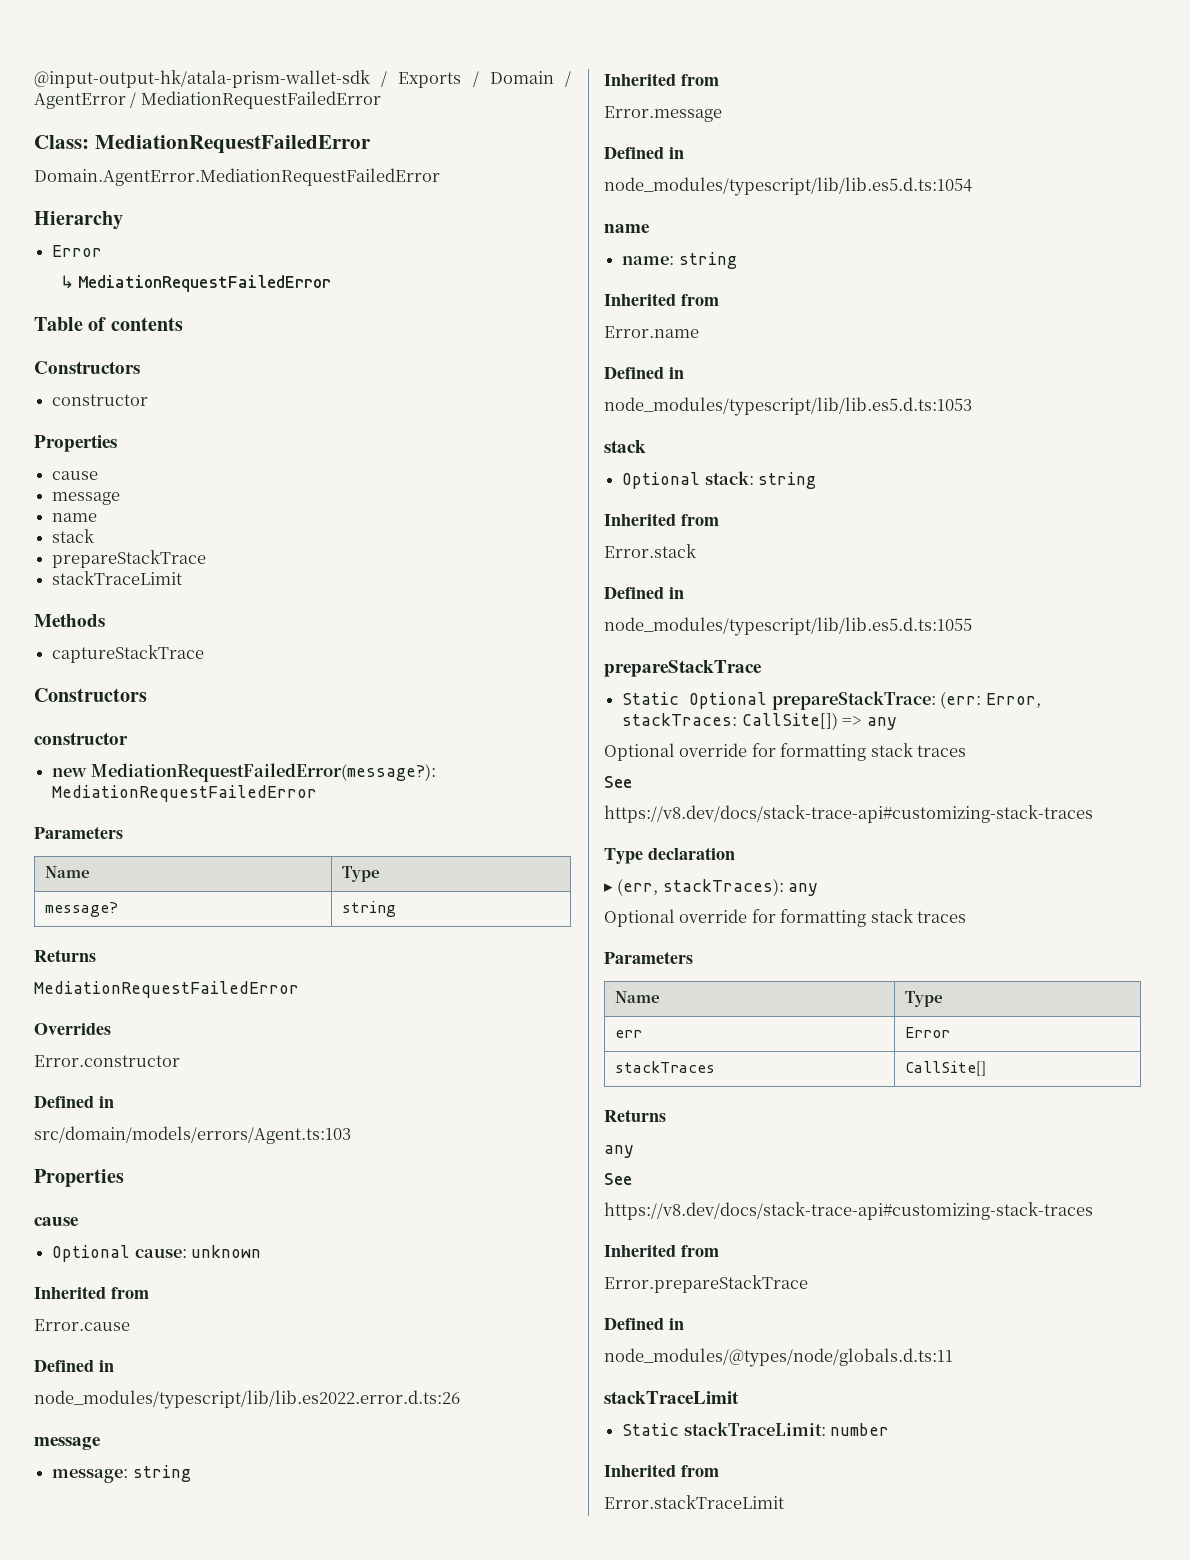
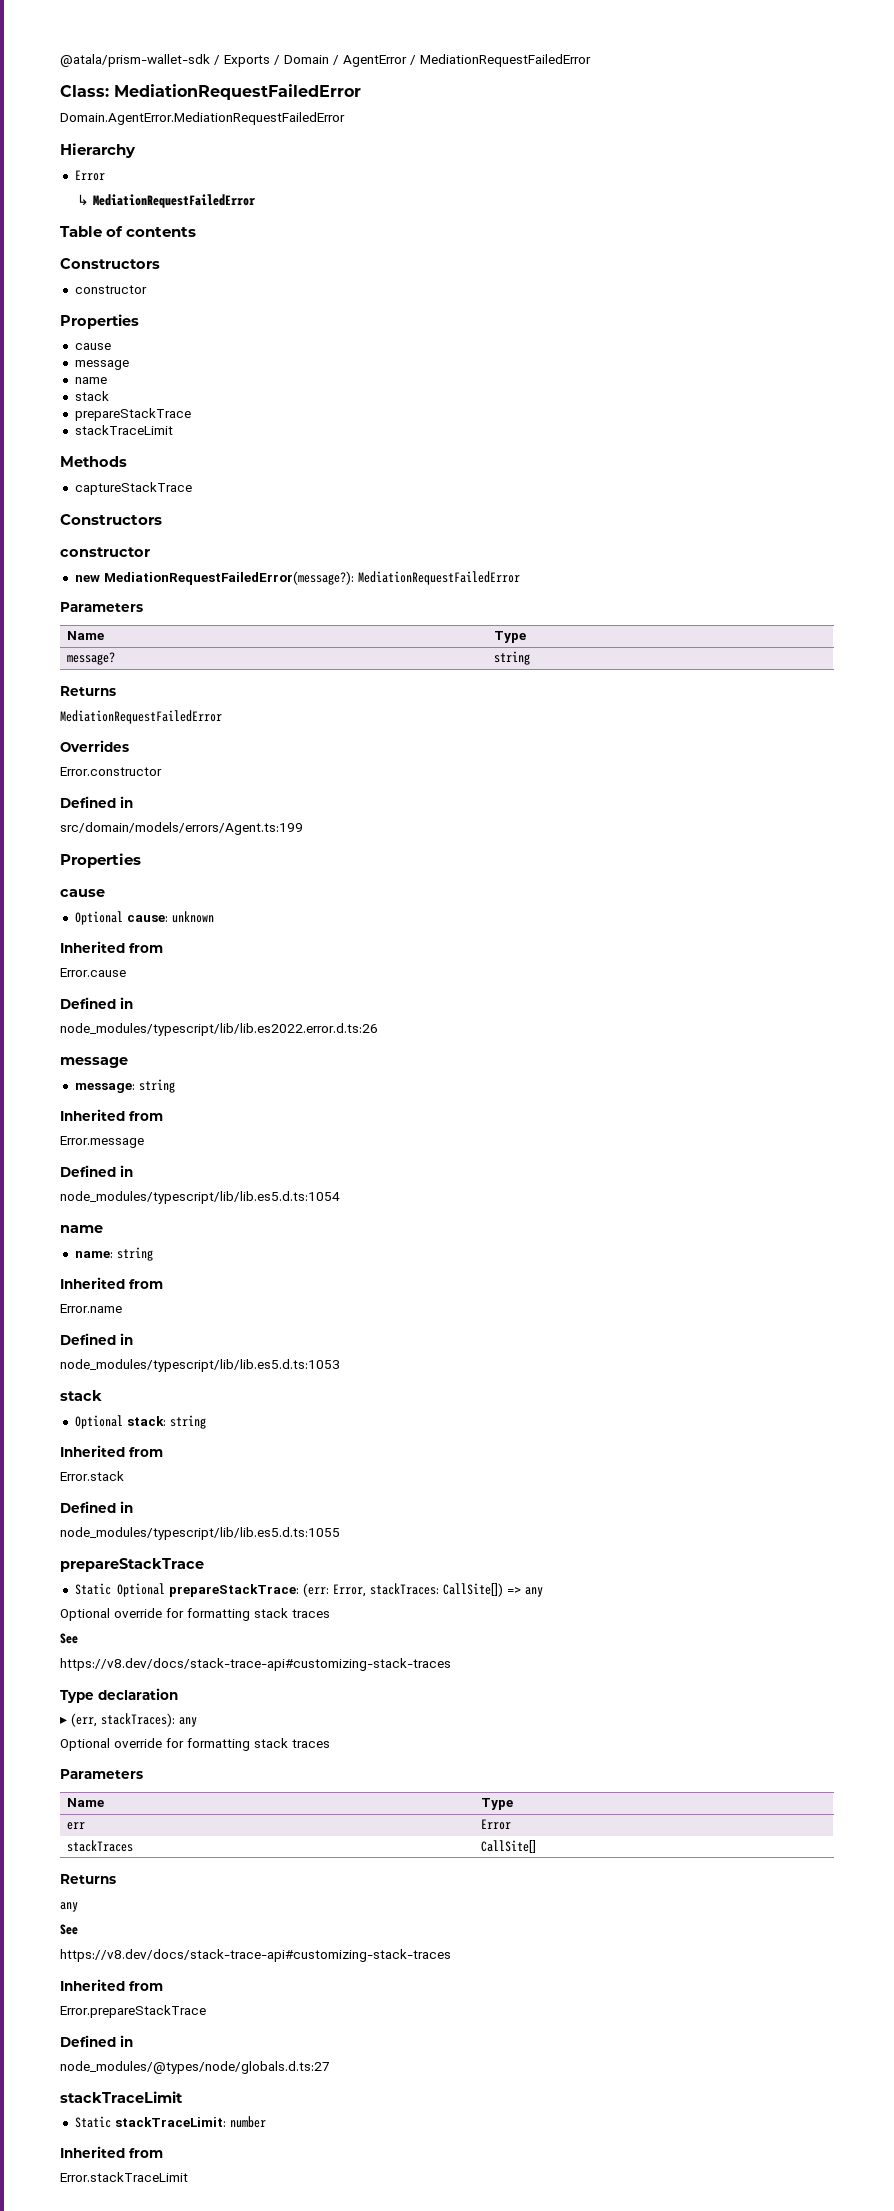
- @input-output-hk/atala-prism-wallet-sdk / Exports / Domain / AgentError / MediationRequestFailedError
+ @atala/prism-wallet-sdk / Exports / Domain / AgentError / MediationRequestFailedError
- src/domain/models/errors/Agent.ts:103
+ src/domain/models/errors/Agent.ts:199
- node_modules/@types/node/globals.d.ts:11
+ node_modules/@types/node/globals.d.ts:27

